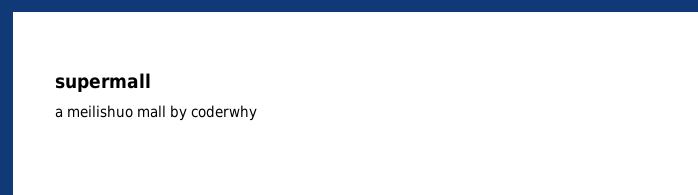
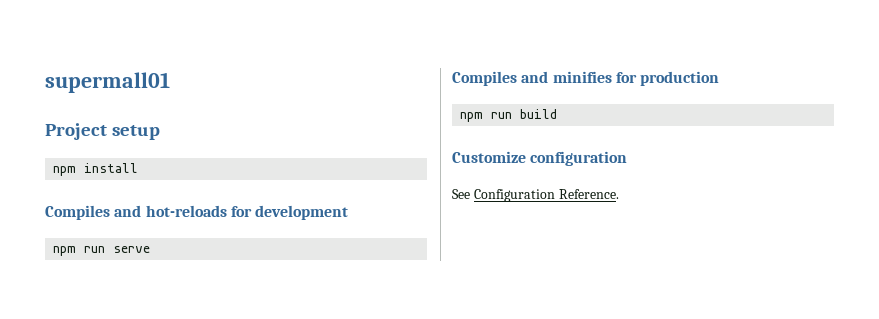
- supermall
- a meilishuo mall by coderwhy
+ supermall01
+ Project setup
+ npm install
+ Compiles and hot-reloads for development
+ npm run serve
+ Compiles and minifies for production
+ npm run build
+ Customize configuration
+ See Configuration Reference.

